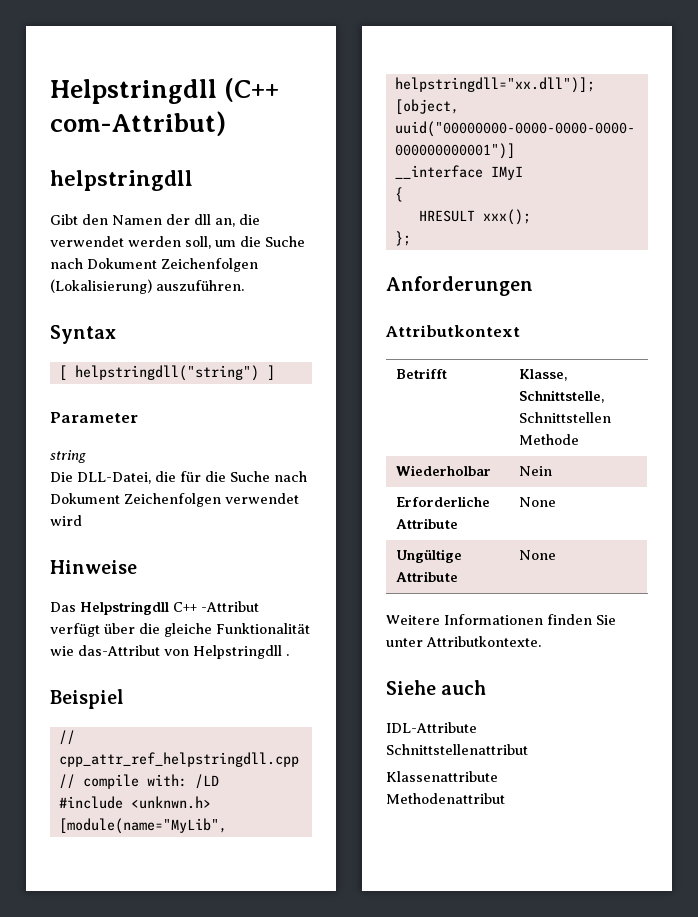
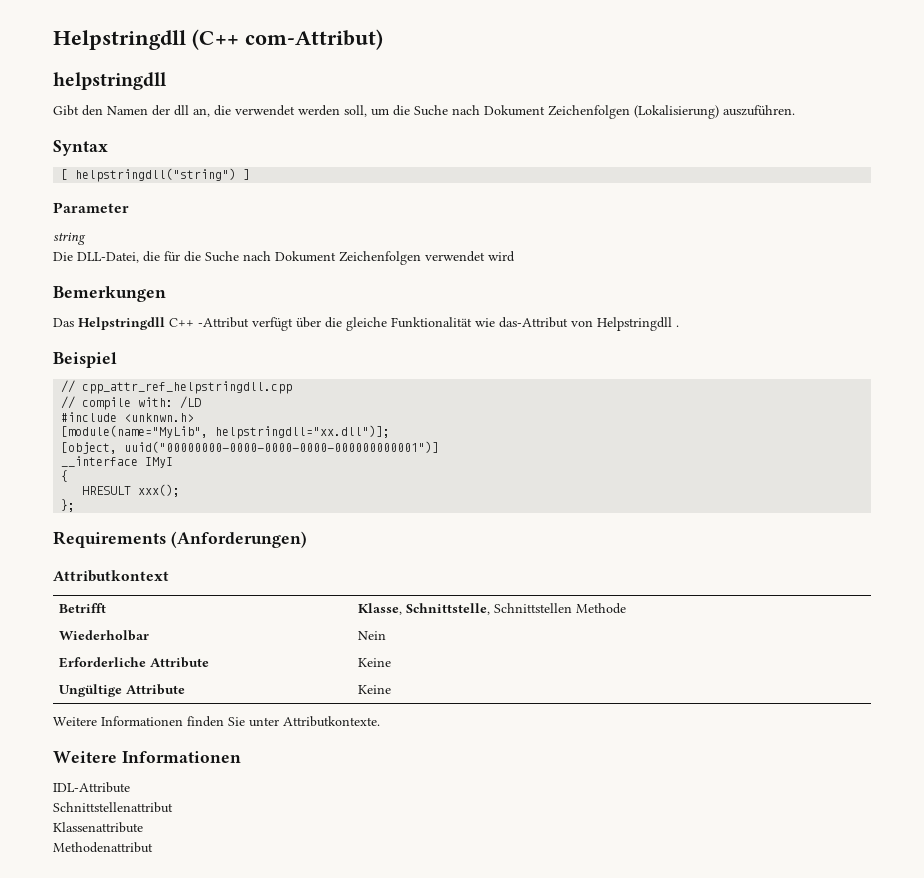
- Hinweise
+ Bemerkungen
- Anforderungen
+ Requirements (Anforderungen)
- Erforderliche Attribute | None
+ Erforderliche Attribute | Keine
- Ungültige Attribute | None
+ Ungültige Attribute | Keine
  Weitere Informationen finden Sie unter Attributkontexte.
- Siehe auch
+ Weitere Informationen

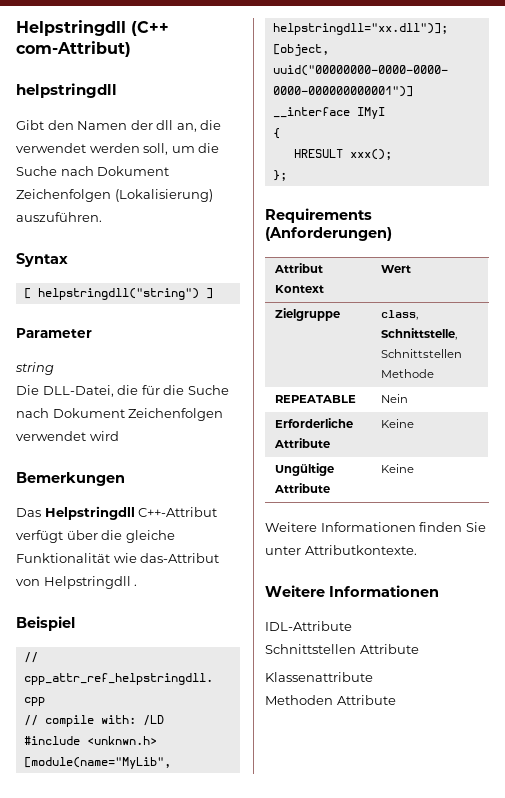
- Das Helpstringdll C++ -Attribut verfügt über die gleiche Funktionalität wie das-Attribut von Helpstringdll .
+ Das Helpstringdll C++-Attribut verfügt über die gleiche Funktionalität wie das-Attribut von Helpstringdll .
- Attributkontext
- Betrifft | Klasse, Schnittstelle, Schnittstellen Methode
+ Attribut Kontext | Wert
+ Zielgruppe | class, Schnittstelle, Schnittstellen Methode
- Wiederholbar | Nein
+ REPEATABLE | Nein
- Schnittstellenattribut
+ Schnittstellen Attribute
- Methodenattribut
+ Methoden Attribute

